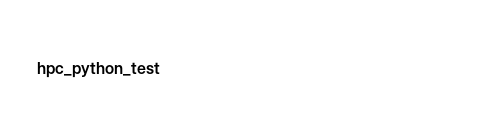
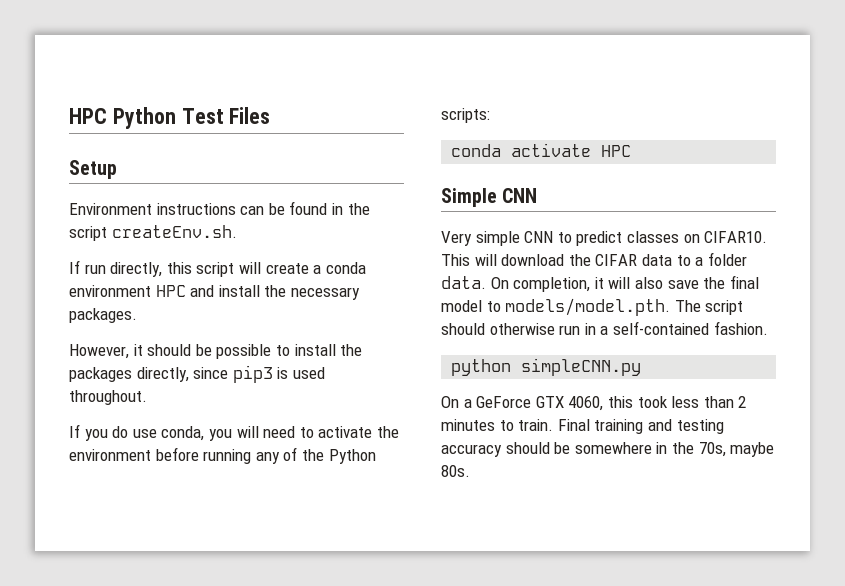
- hpc_python_test
+ HPC Python Test Files
+ Setup
+ Environment instructions can be found in the script createEnv.sh.
+ If run directly, this script will create a conda environment HPC and install the necessary packages.
+ However, it should be possible to install the packages directly, since pip3 is used throughout.
+ If you do use conda, you will need to activate the environment before running any of the Python scripts:
+ conda activate HPC
+ Simple CNN
+ Very simple CNN to predict classes on CIFAR10. This will download the CIFAR data to a folder data. On completion, it will also save the final model to models/model.pth. The script should otherwise run in a self-contained fashion.
+ python simpleCNN.py
+ On a GeForce GTX 4060, this took less than 2 minutes to train. Final training and testing accuracy should be somewhere in the 70s, maybe 80s.

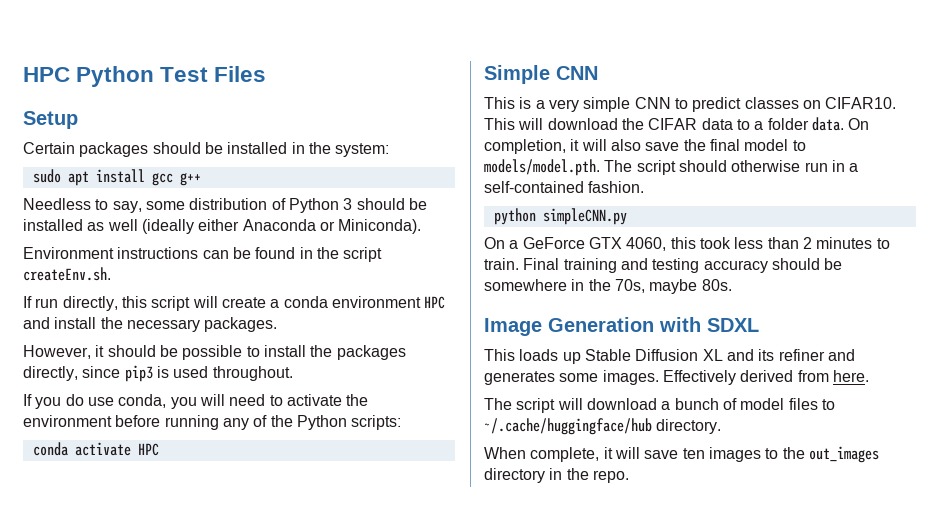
+ Certain packages should be installed in the system:
+ sudo apt install gcc g++
+ Needless to say, some distribution of Python 3 should be installed as well (ideally either Anaconda or Miniconda).
- Very simple CNN to predict classes on CIFAR10.
+ This is a very simple CNN to predict classes on CIFAR10.
+ Image Generation with SDXL
+ This loads up Stable Diffusion XL and its refiner and generates some images. Effectively derived from here.
+ The script will download a bunch of model files to ~/.cache/huggingface/hub directory.
+ When complete, it will save ten images to the out_images directory in the repo.

